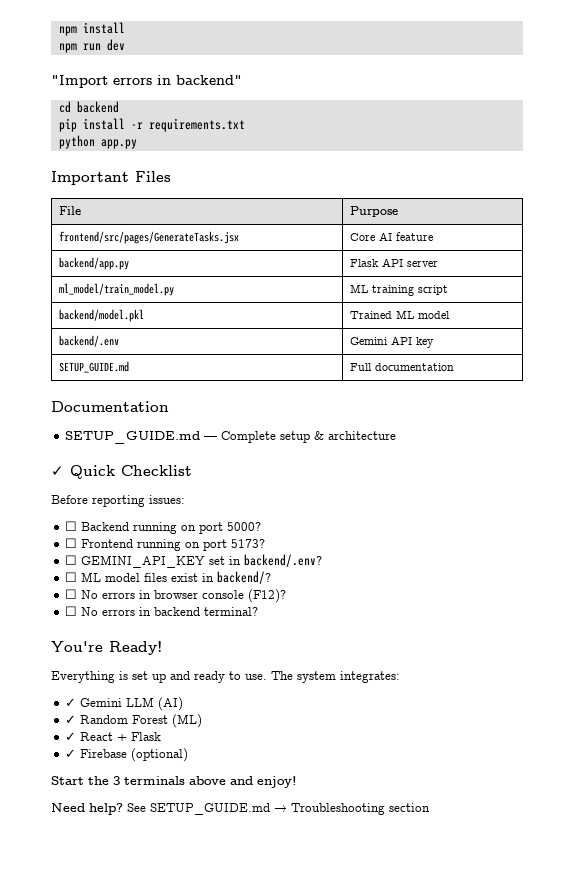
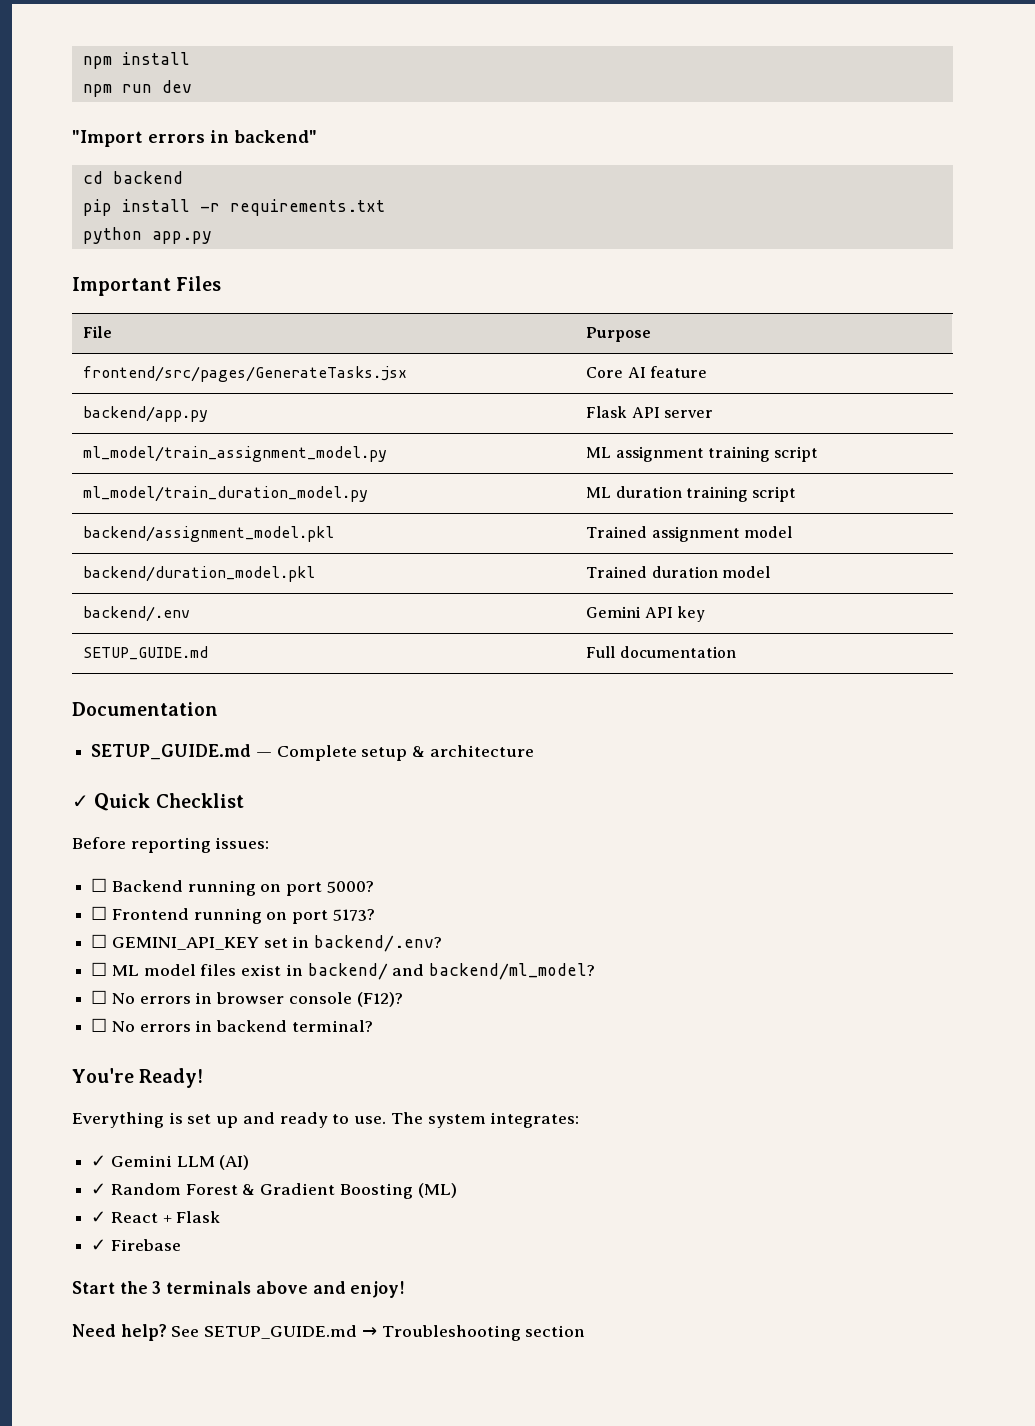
- ml_model/train_model.py | ML training script
- backend/model.pkl | Trained ML model
+ ml_model/train_assignment_model.py | ML assignment training script
+ ml_model/train_duration_model.py | ML duration training script
+ backend/assignment_model.pkl | Trained assignment model
+ backend/duration_model.pkl | Trained duration model
- ☐ ML model files exist in backend/?
+ ☐ ML model files exist in backend/ and backend/ml_model?
- ✓ Random Forest (ML)
+ ✓ Random Forest & Gradient Boosting (ML)
- ✓ Firebase (optional)
+ ✓ Firebase

